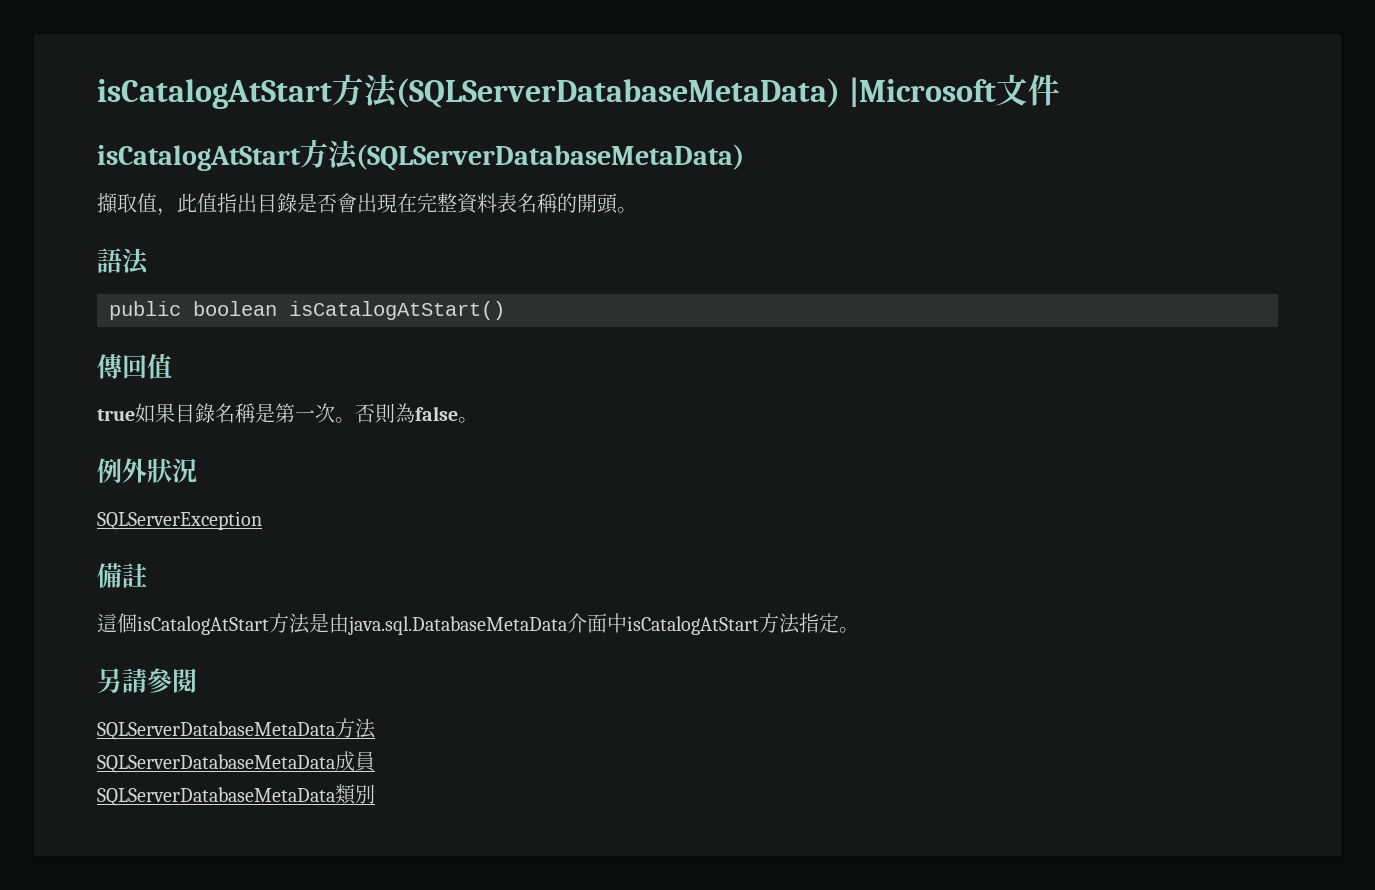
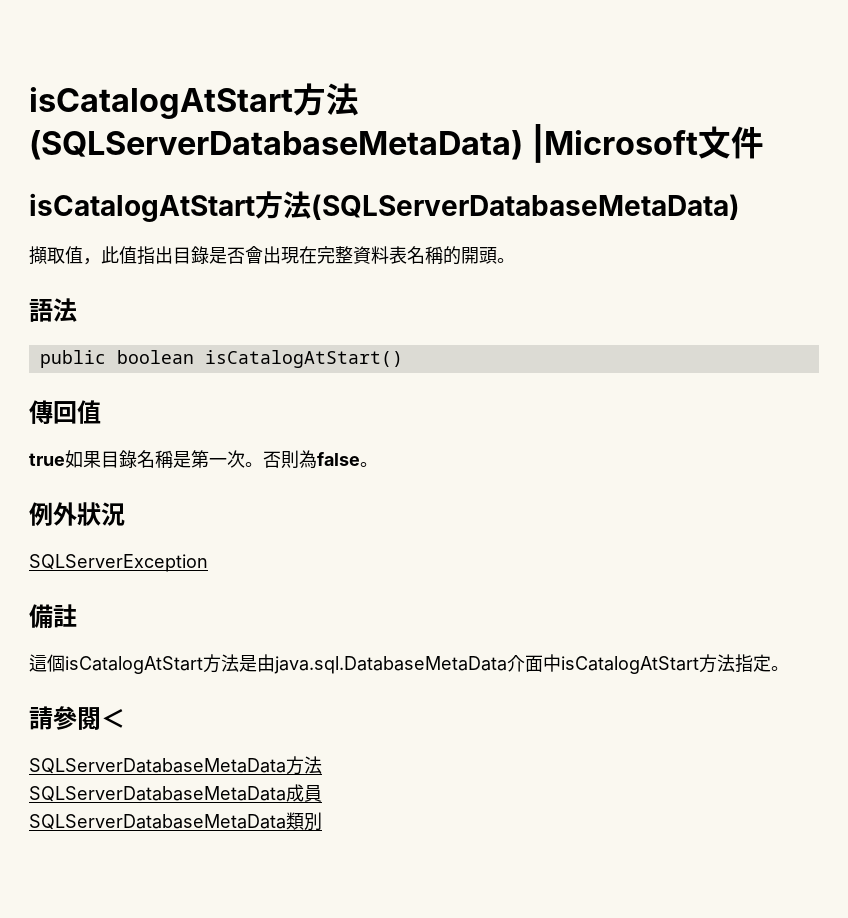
- 另請參閱
+ 請參閱＜

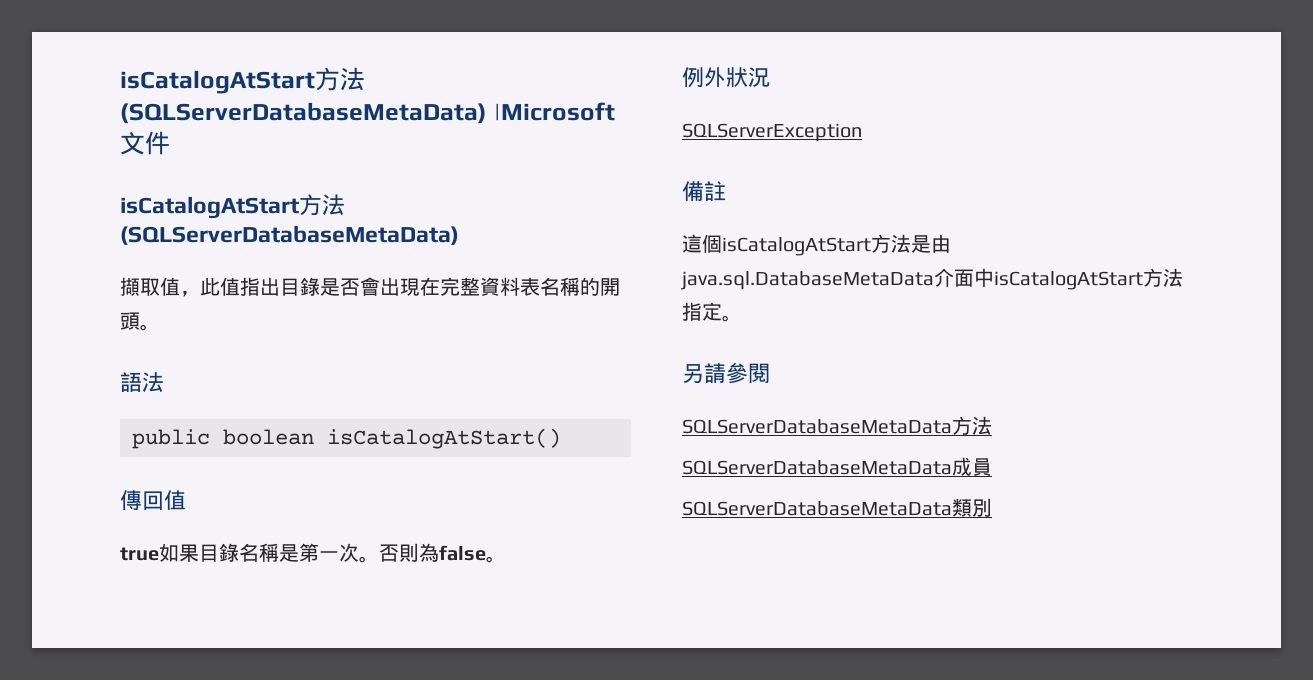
- 請參閱＜
+ 另請參閱

